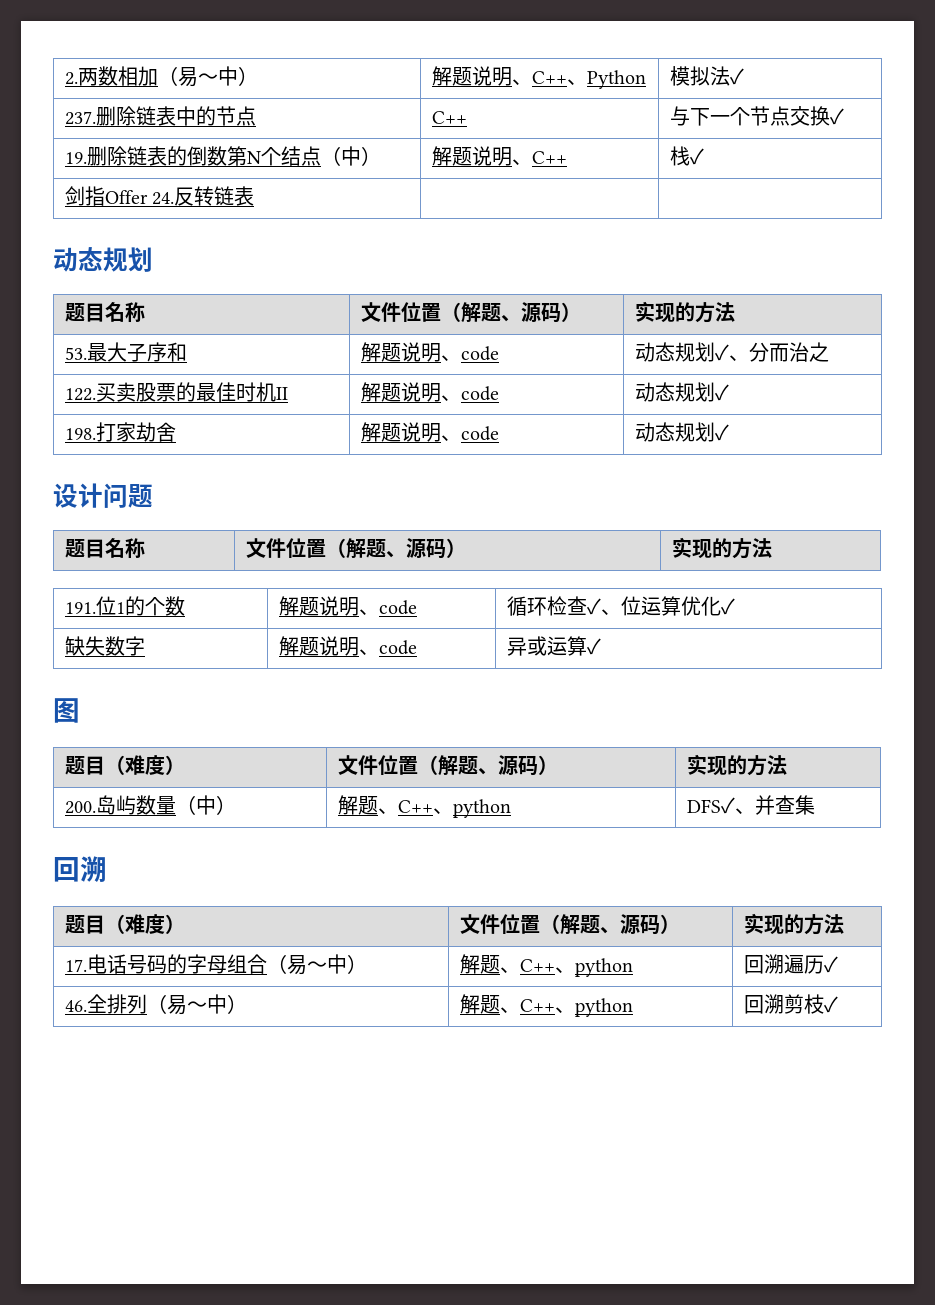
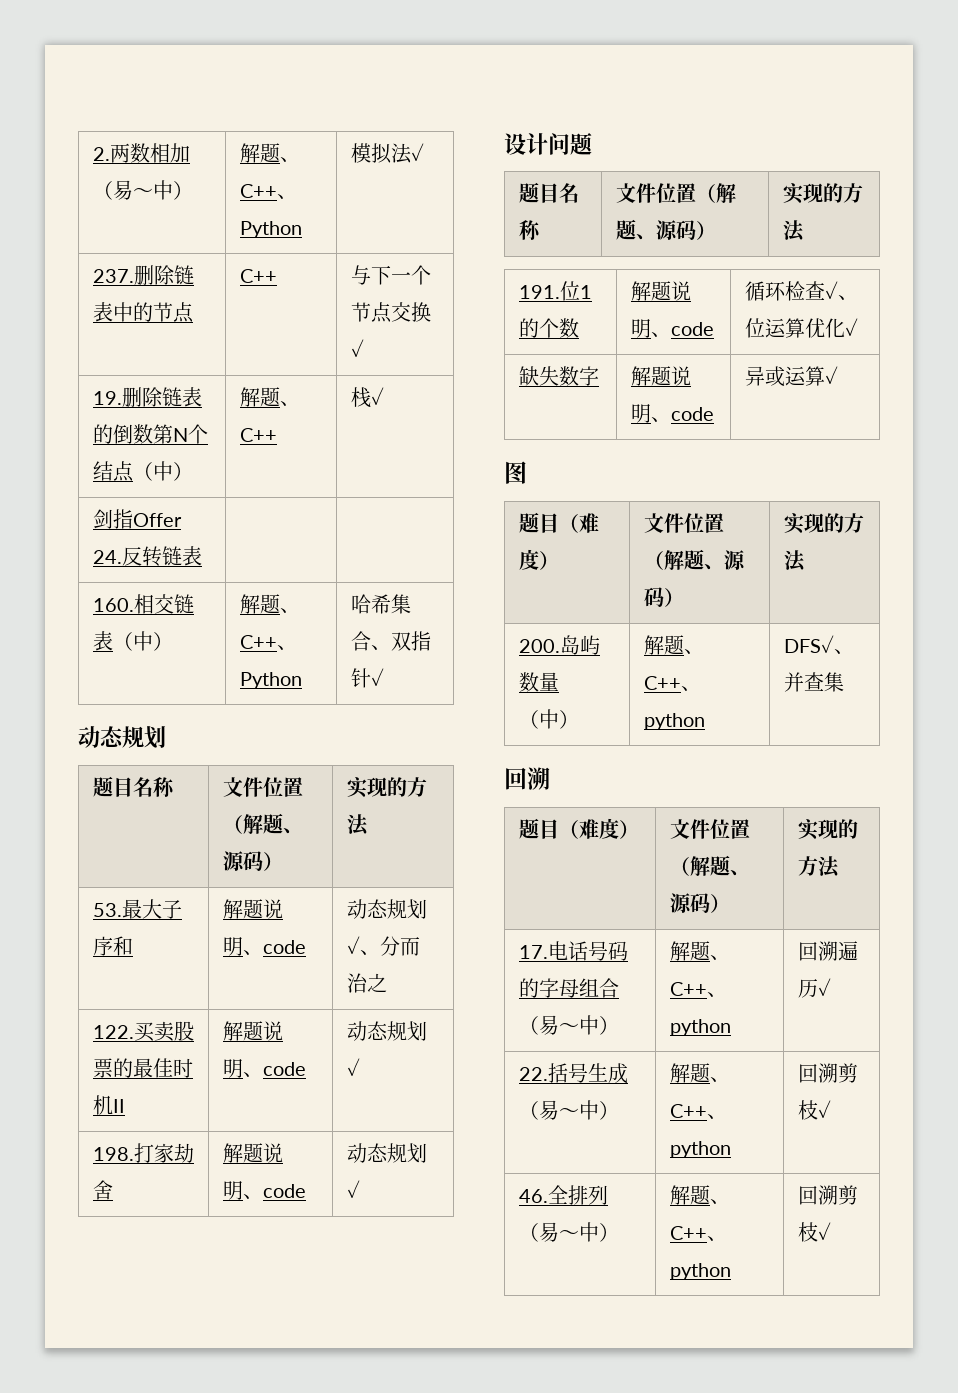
- 2.两数相加（易～中） | 解题说明、C++、Python | 模拟法✓
+ 2.两数相加（易～中） | 解题、C++、Python | 模拟法✓
- 19.删除链表的倒数第N个结点（中） | 解题说明、C++ | 栈✓
+ 19.删除链表的倒数第N个结点（中） | 解题、C++ | 栈✓
+ 160.相交链表（中） | 解题、C++、Python | 哈希集合、双指针✓
+ 22.括号生成（易～中） | 解题、C++、python | 回溯剪枝✓

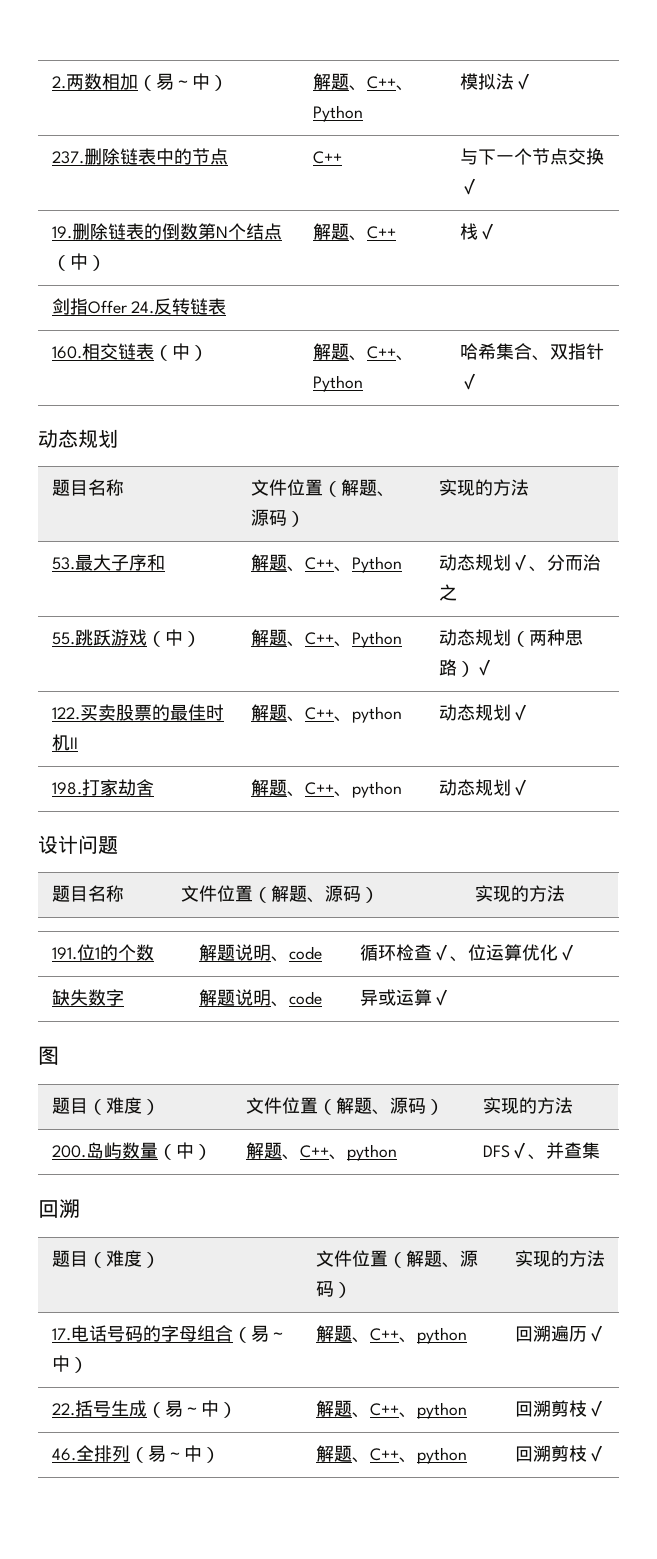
- 53.最大子序和 | 解题说明、code | 动态规划✓、分而治之
+ 53.最大子序和 | 解题、C++、Python | 动态规划✓、分而治之
+ 55.跳跃游戏（中） | 解题、C++、Python | 动态规划（两种思路）✓
- 122.买卖股票的最佳时机II | 解题说明、code | 动态规划✓
+ 122.买卖股票的最佳时机II | 解题、C++、python | 动态规划✓
- 198.打家劫舍 | 解题说明、code | 动态规划✓
+ 198.打家劫舍 | 解题、C++、python | 动态规划✓

